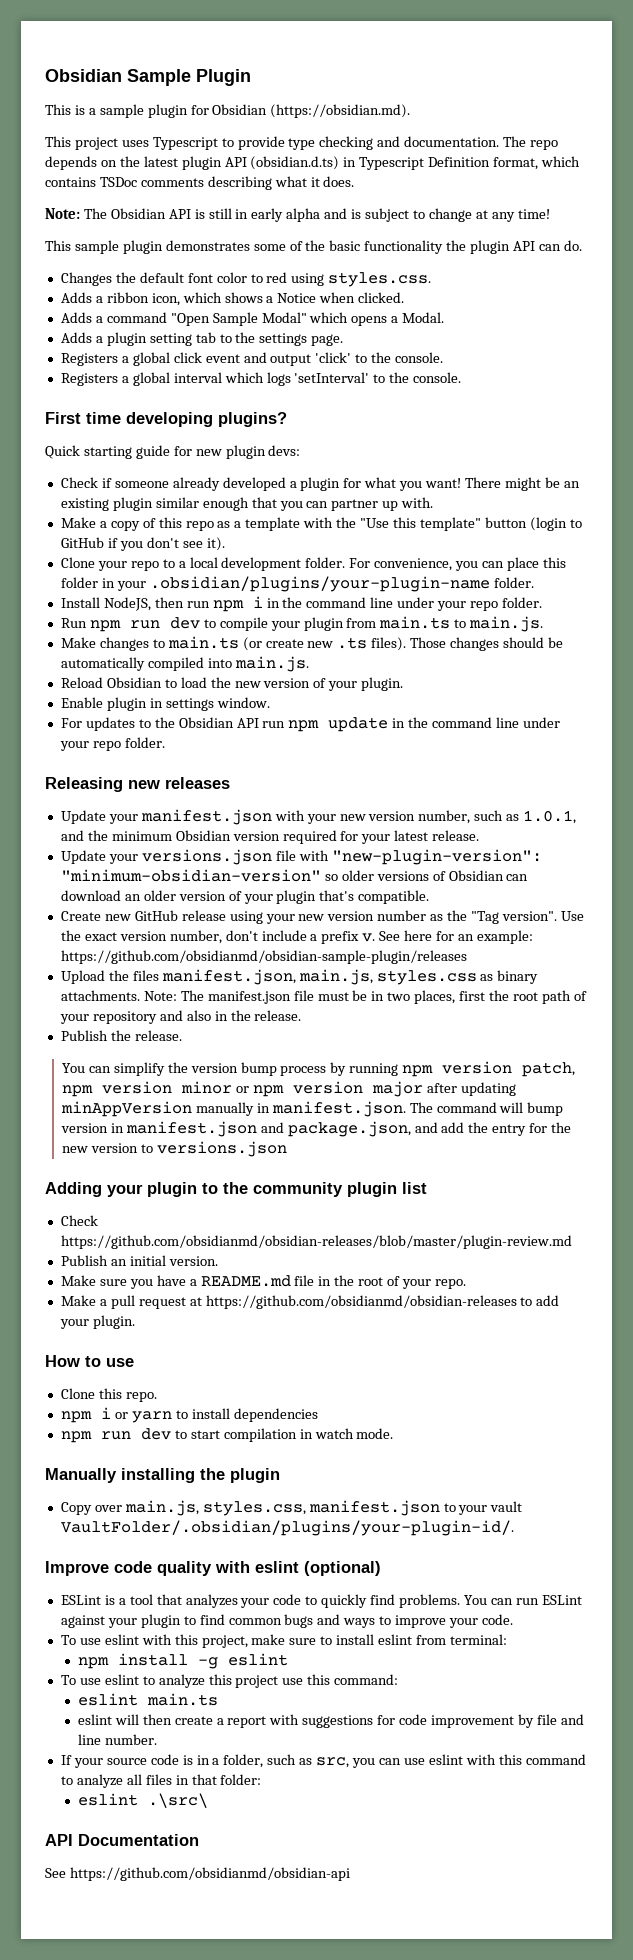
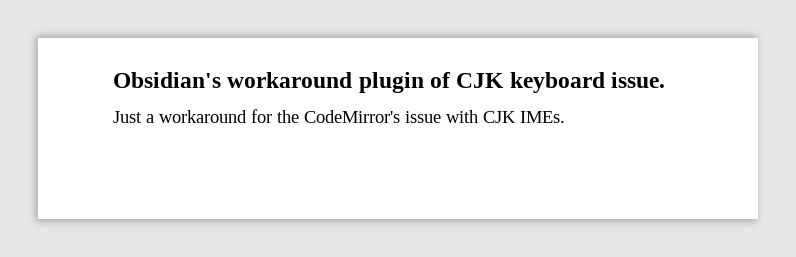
- Obsidian Sample Plugin
- This is a sample plugin for Obsidian (https://obsidian.md).
- This project uses Typescript to provide type checking and documentation. The repo depends on the latest plugin API (obsidian.d.ts) in Typescript Definition format, which contains TSDoc comments describing what it does.
- Note: The Obsidian API is still in early alpha and is subject to change at any time!
- This sample plugin demonstrates some of the basic functionality the plugin API can do.
- Changes the default font color to red using styles.css.
- Adds a ribbon icon, which shows a Notice when clicked.
- Adds a command "Open Sample Modal" which opens a Modal.
- Adds a plugin setting tab to the settings page.
- Registers a global click event and output 'click' to the console.
- Registers a global interval which logs 'setInterval' to the console.
- First time developing plugins?
- Quick starting guide for new plugin devs:
- Check if someone already developed a plugin for what you want! There might be an existing plugin similar enough that you can partner up with.
- Make a copy of this repo as a template with the "Use this template" button (login to GitHub if you don't see it).
- Clone your repo to a local development folder. For convenience, you can place this folder in your .obsidian/plugins/your-plugin-name folder.
- Install NodeJS, then run npm i in the command line under your repo folder.
- Run npm run dev to compile your plugin from main.ts to main.js.
- Make changes to main.ts (or create new .ts files). Those changes should be automatically compiled into main.js.
- Reload Obsidian to load the new version of your plugin.
- Enable plugin in settings window.
- For updates to the Obsidian API run npm update in the command line under your repo folder.
- Releasing new releases
- Update your manifest.json with your new version number, such as 1.0.1, and the minimum Obsidian version required for your latest release.
- Update your versions.json file with "new-plugin-version": "minimum-obsidian-version" so older versions of Obsidian can download an older version of your plugin that's compatible.
- Create new GitHub release using your new version number as the "Tag version". Use the exact version number, don't include a prefix v. See here for an example: https://github.com/obsidianmd/obsidian-sample-plugin/releases
- Upload the files manifest.json, main.js, styles.css as binary attachments. Note: The manifest.json file must be in two places, first the root path of your repository and also in the release.
- Publish the release.
- You can simplify the version bump process by running npm version patch, npm version minor or npm version major after updating minAppVersion manually in manifest.json. The command will bump version in manifest.json and package.json, and add the entry for the new version to versions.json
- Adding your plugin to the community plugin list
- Check https://github.com/obsidianmd/obsidian-releases/blob/master/plugin-review.md
- Publish an initial version.
- Make sure you have a README.md file in the root of your repo.
- Make a pull request at https://github.com/obsidianmd/obsidian-releases to add your plugin.
- How to use
- Clone this repo.
- npm i or yarn to install dependencies
- npm run dev to start compilation in watch mode.
- Manually installing the plugin
- Copy over main.js, styles.css, manifest.json to your vault VaultFolder/.obsidian/plugins/your-plugin-id/.
- Improve code quality with eslint (optional)
- ESLint is a tool that analyzes your code to quickly find problems. You can run ESLint against your plugin to find common bugs and ways to improve your code.
- To use eslint with this project, make sure to install eslint from terminal:
- npm install -g eslint
- To use eslint to analyze this project use this command:
- eslint main.ts
- eslint will then create a report with suggestions for code improvement by file and line number.
- If your source code is in a folder, such as src, you can use eslint with this command to analyze all files in that folder:
- eslint .\src\
- API Documentation
- See https://github.com/obsidianmd/obsidian-api
+ Obsidian's workaround plugin of CJK keyboard issue.
+ Just a workaround for the CodeMirror's issue with CJK IMEs.

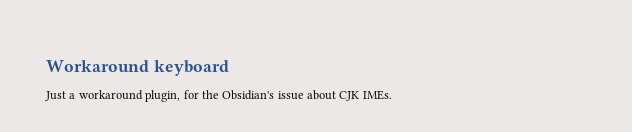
- Obsidian's workaround plugin of CJK keyboard issue.
+ Workaround keyboard
- Just a workaround for the CodeMirror's issue with CJK IMEs.
+ Just a workaround plugin, for the Obsidian's issue about CJK IMEs.

